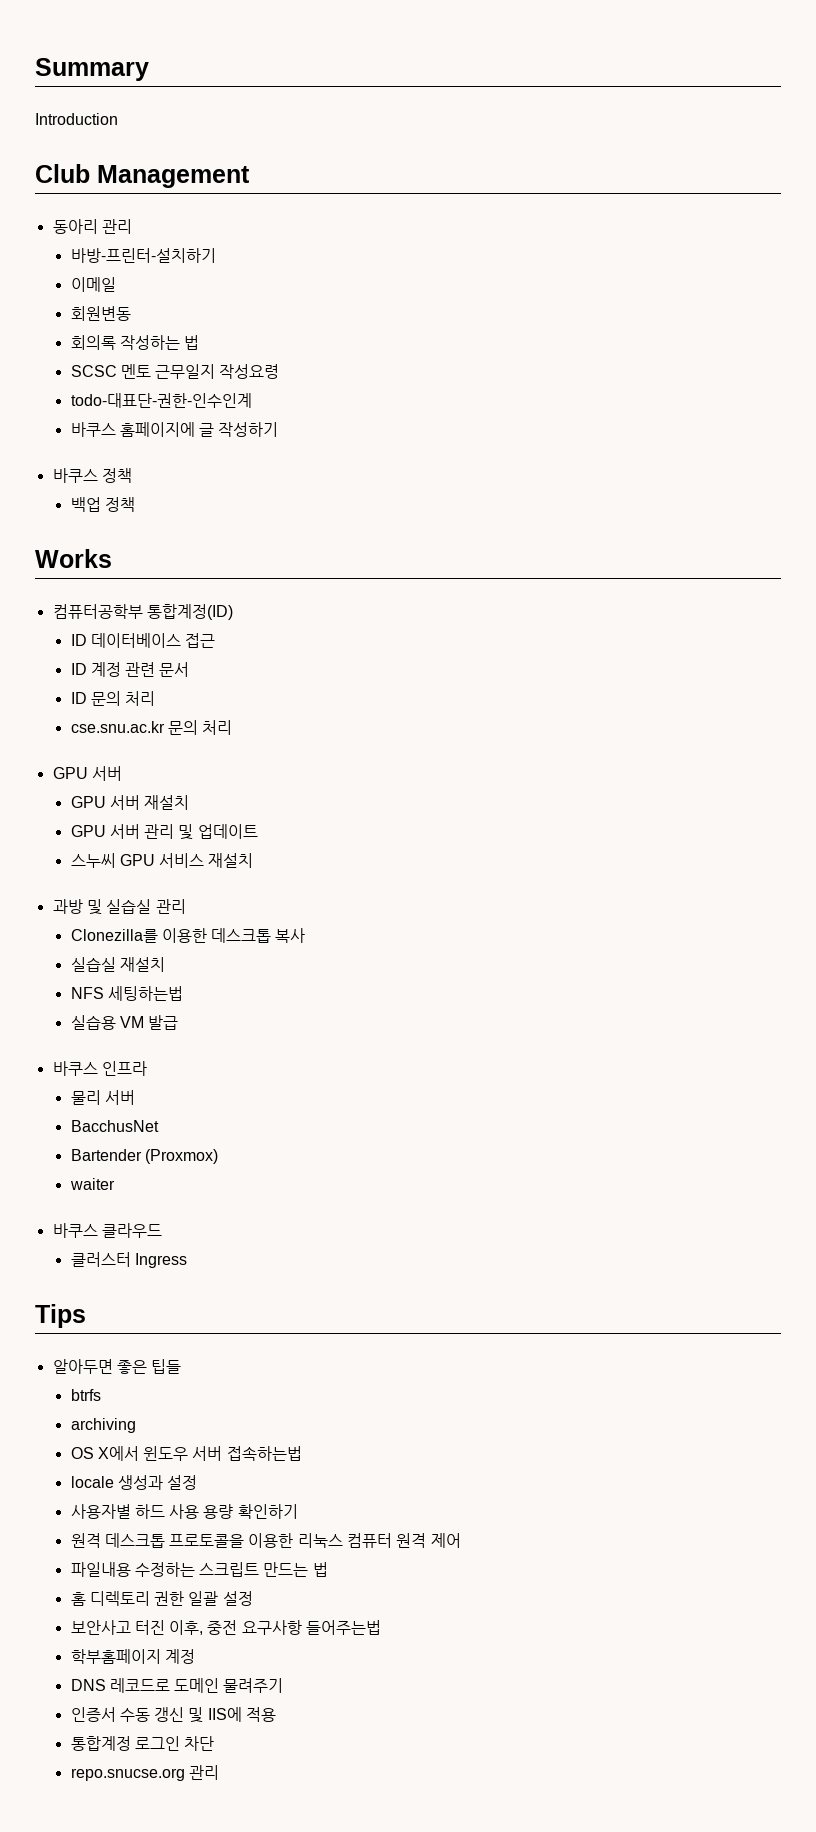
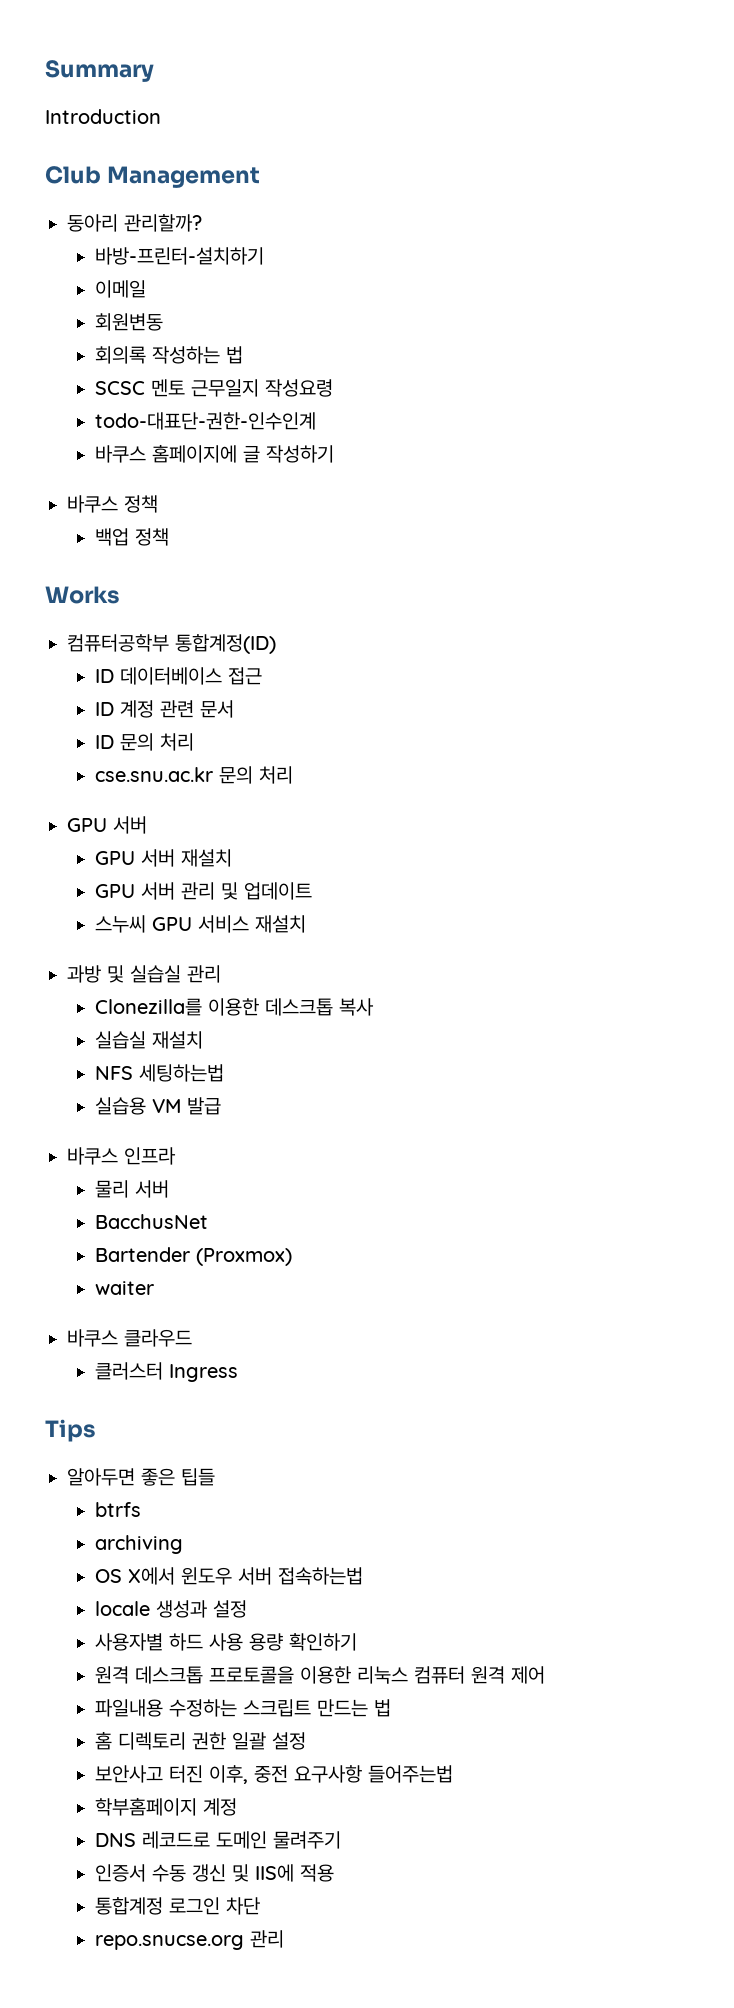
- 동아리 관리
+ 동아리 관리할까?

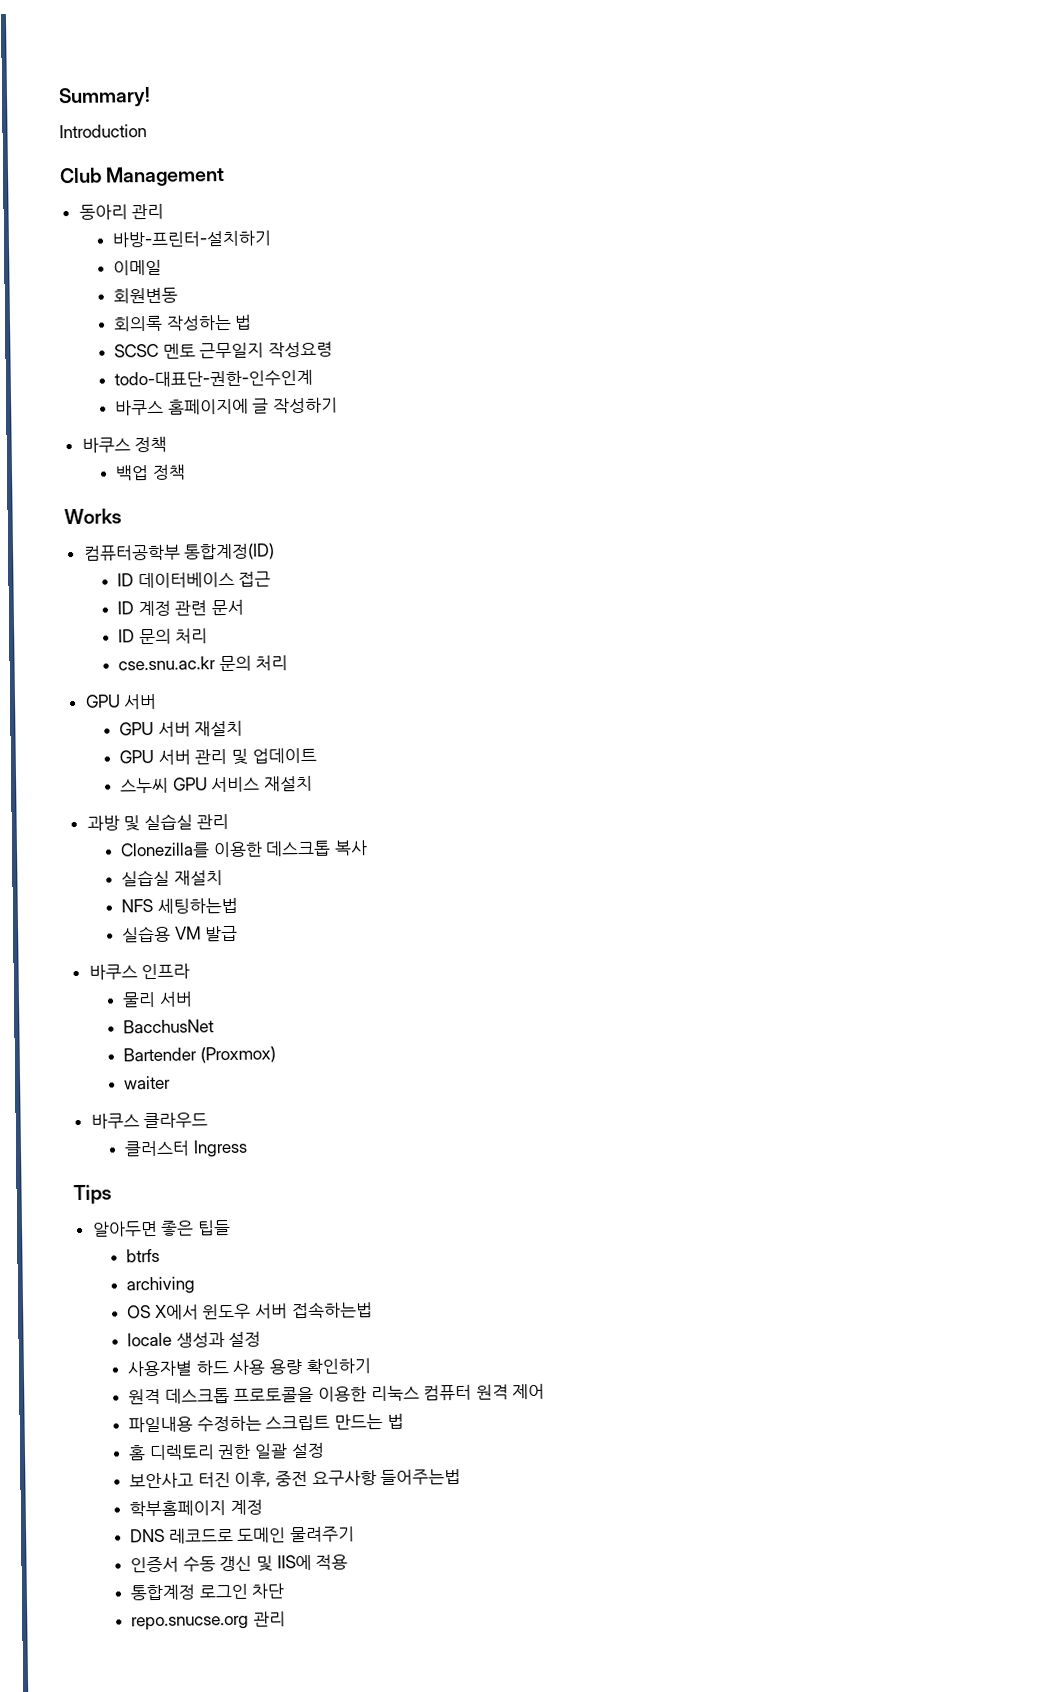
- Summary
+ Summary!
- 동아리 관리할까?
+ 동아리 관리

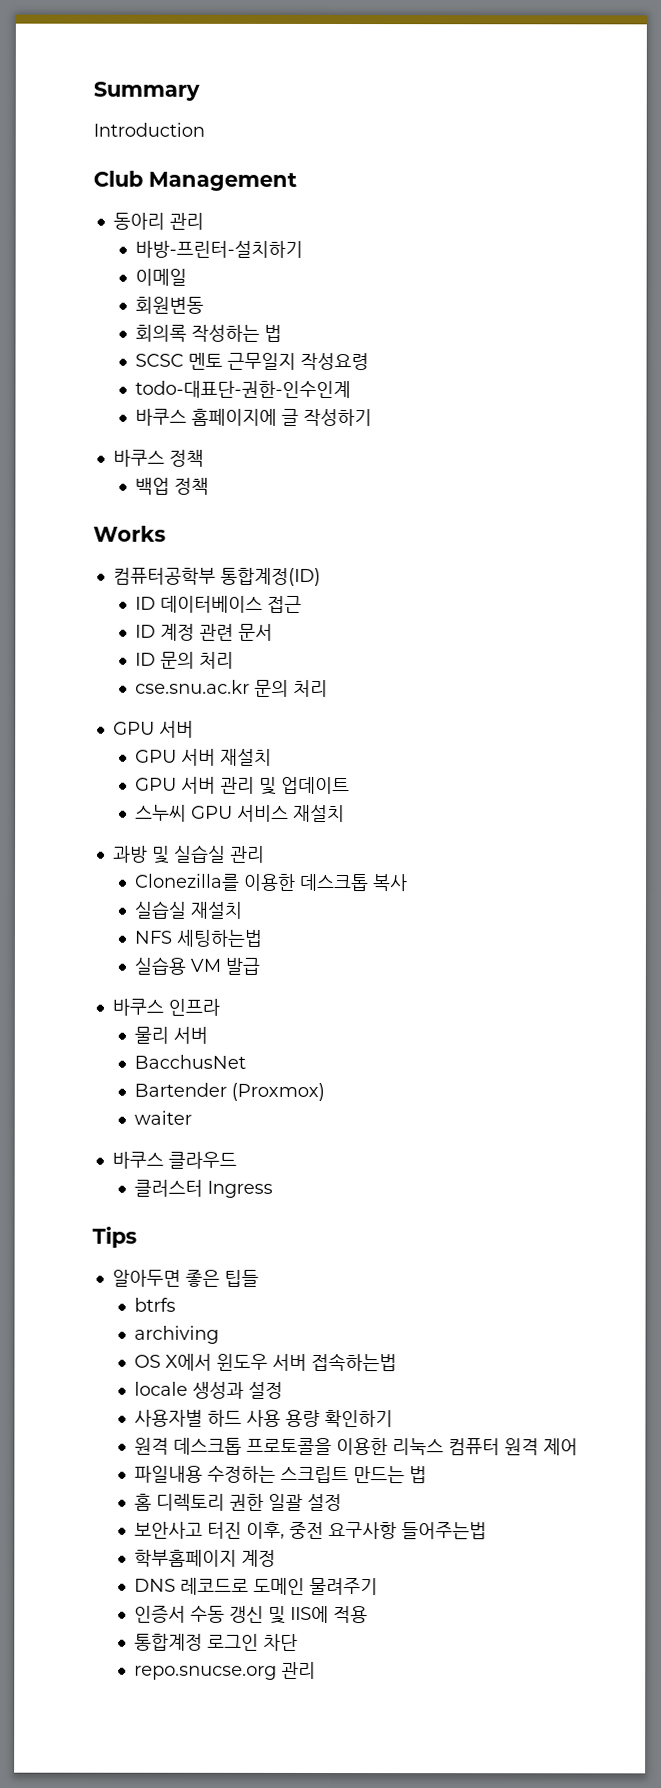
- Summary!
+ Summary

